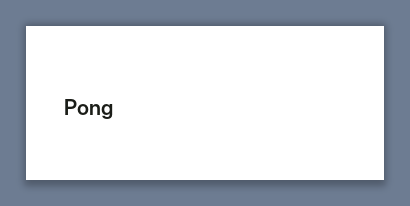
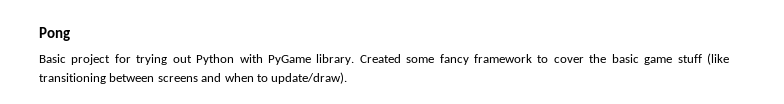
+ Basic project for trying out Python with PyGame library. Created some fancy framework to cover the basic game stuff (like transitioning between screens and when to update/draw).

